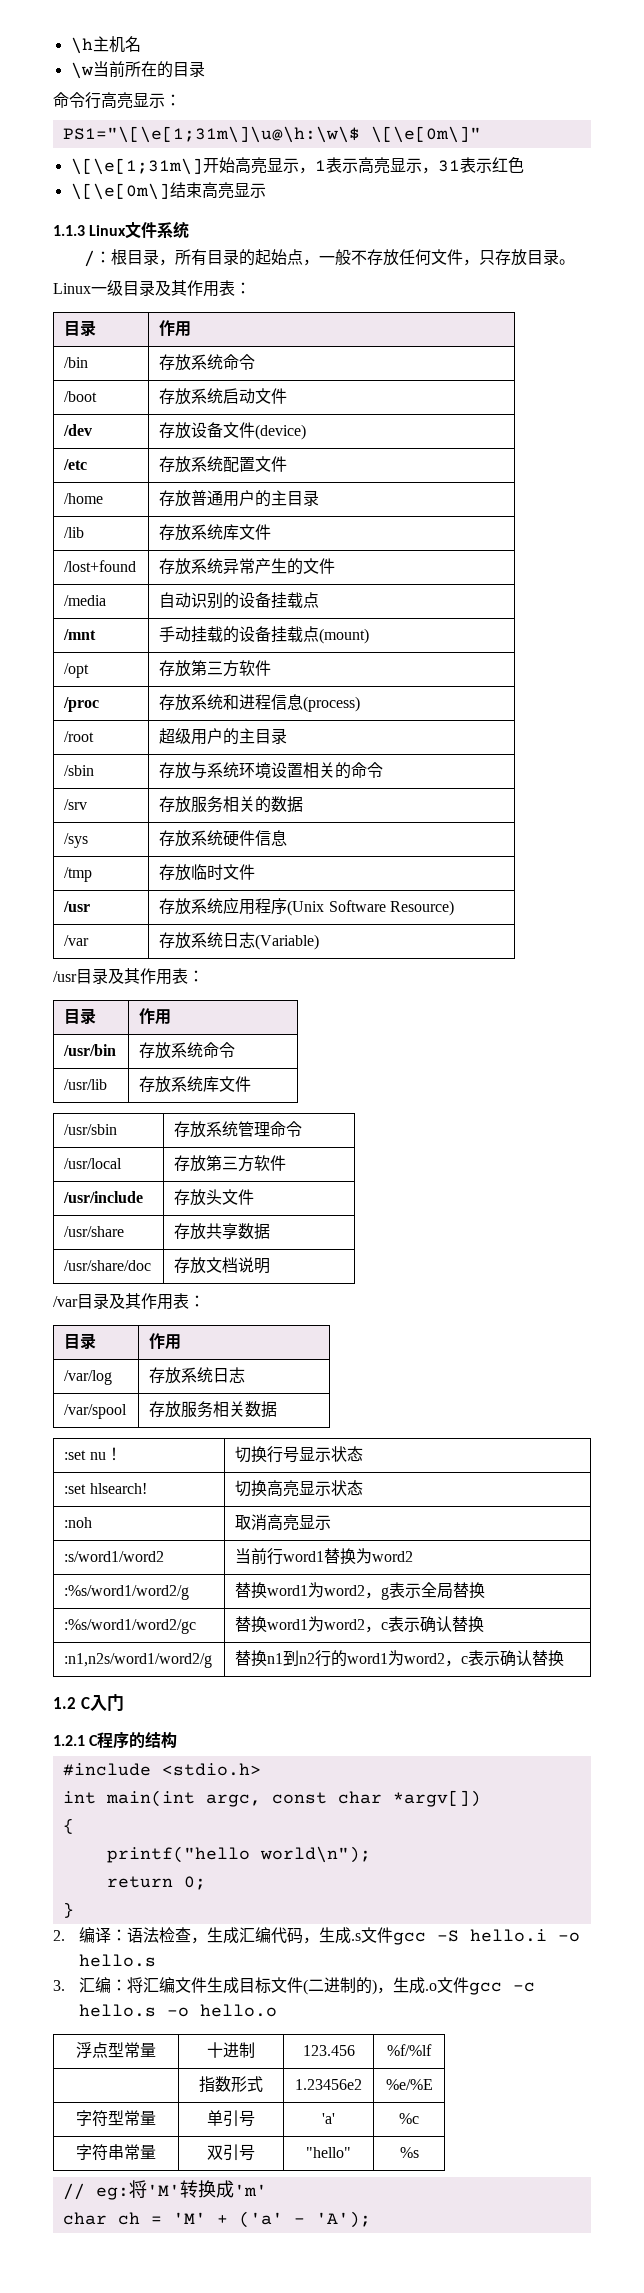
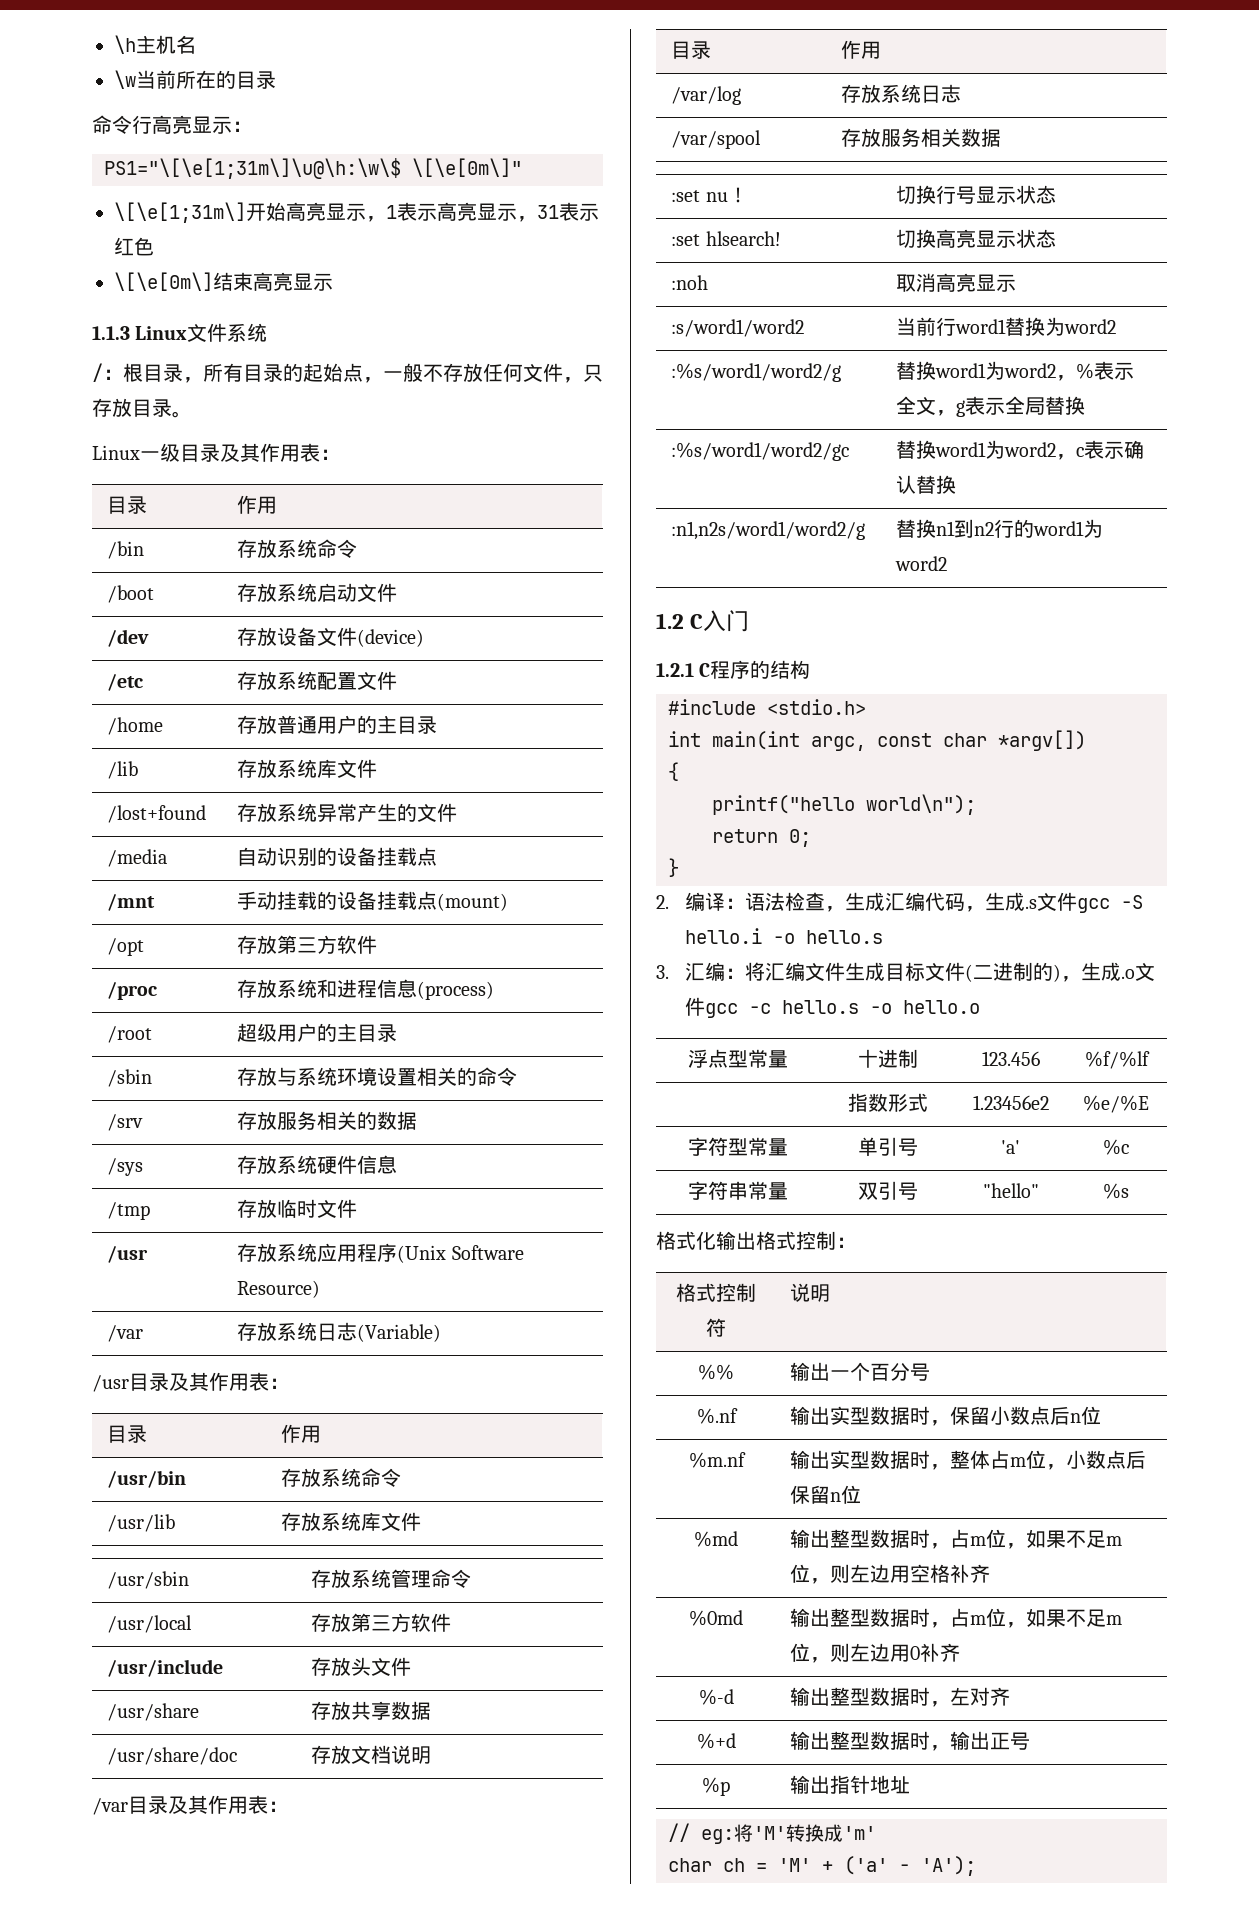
- :%s/word1/word2/g | 替换word1为word2，g表示全局替换
+ :%s/word1/word2/g | 替换word1为word2，%表示全文，g表示全局替换
- :n1,n2s/word1/word2/g | 替换n1到n2行的word1为word2，c表示确认替换
+ :n1,n2s/word1/word2/g | 替换n1到n2行的word1为word2
+ 格式化输出格式控制：
+ 格式控制符 | 说明
+ %% | 输出一个百分号
+ %.nf | 输出实型数据时，保留小数点后n位
+ %m.nf | 输出实型数据时，整体占m位，小数点后保留n位
+ %md | 输出整型数据时，占m位，如果不足m位，则左边用空格补齐
+ %0md | 输出整型数据时，占m位，如果不足m位，则左边用0补齐
+ %-d | 输出整型数据时，左对齐
+ %+d | 输出整型数据时，输出正号
+ %p | 输出指针地址

